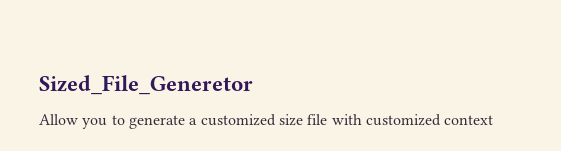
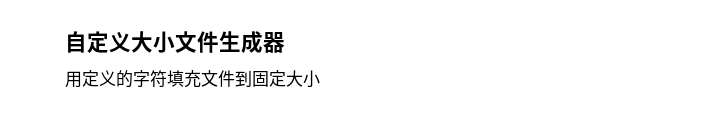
- Sized_File_Generetor
- Allow you to generate a customized size file with customized context
+ 自定义大小文件生成器
+ 用定义的字符填充文件到固定大小

